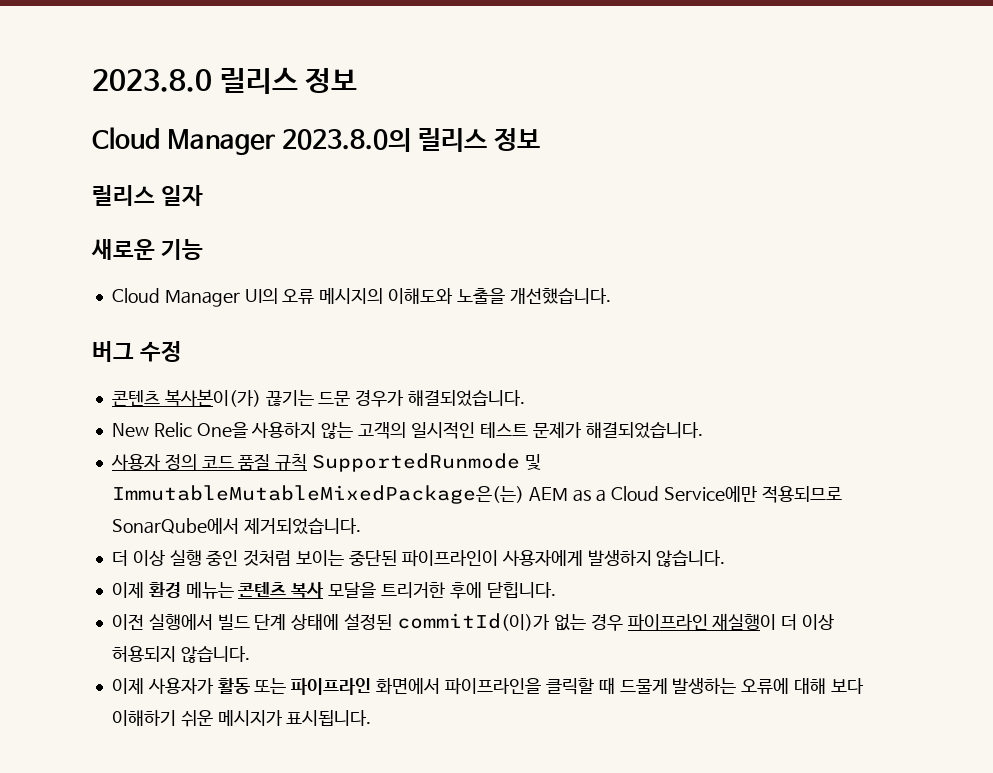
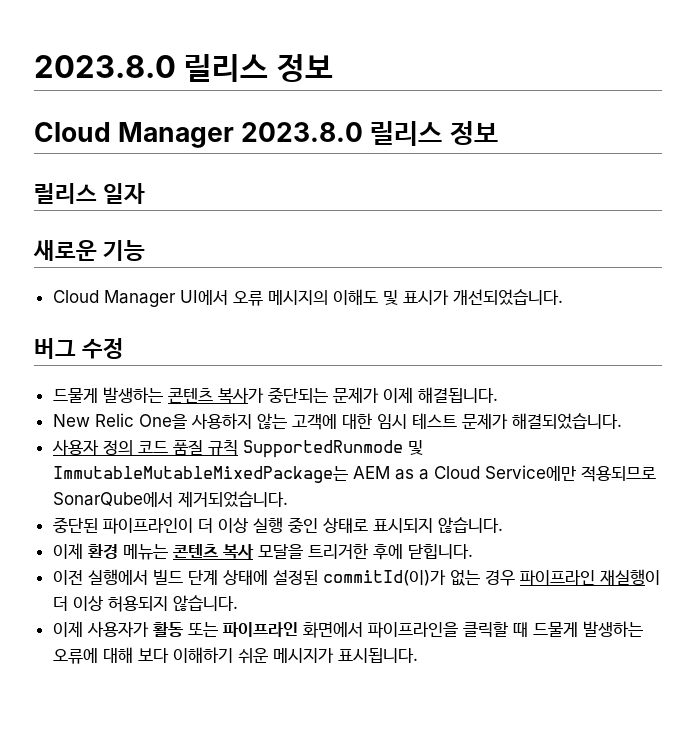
- Cloud Manager 2023.8.0의 릴리스 정보
+ Cloud Manager 2023.8.0 릴리스 정보
- Cloud Manager UI의 오류 메시지의 이해도와 노출을 개선했습니다.
+ Cloud Manager UI에서 오류 메시지의 이해도 및 표시가 개선되었습니다.
  버그 수정
- 콘텐츠 복사본이(가) 끊기는 드문 경우가 해결되었습니다.
+ 드물게 발생하는 콘텐츠 복사가 중단되는 문제가 이제 해결됩니다.
- New Relic One을 사용하지 않는 고객의 일시적인 테스트 문제가 해결되었습니다.
+ New Relic One을 사용하지 않는 고객에 대한 임시 테스트 문제가 해결되었습니다.
- 사용자 정의 코드 품질 규칙 SupportedRunmode 및 ImmutableMutableMixedPackage은(는) AEM as a Cloud Service에만 적용되므로 SonarQube에서 제거되었습니다.
+ 사용자 정의 코드 품질 규칙 SupportedRunmode 및 ImmutableMutableMixedPackage는 AEM as a Cloud Service에만 적용되므로 SonarQube에서 제거되었습니다.
- 더 이상 실행 중인 것처럼 보이는 중단된 파이프라인이 사용자에게 발생하지 않습니다.
+ 중단된 파이프라인이 더 이상 실행 중인 상태로 표시되지 않습니다.

